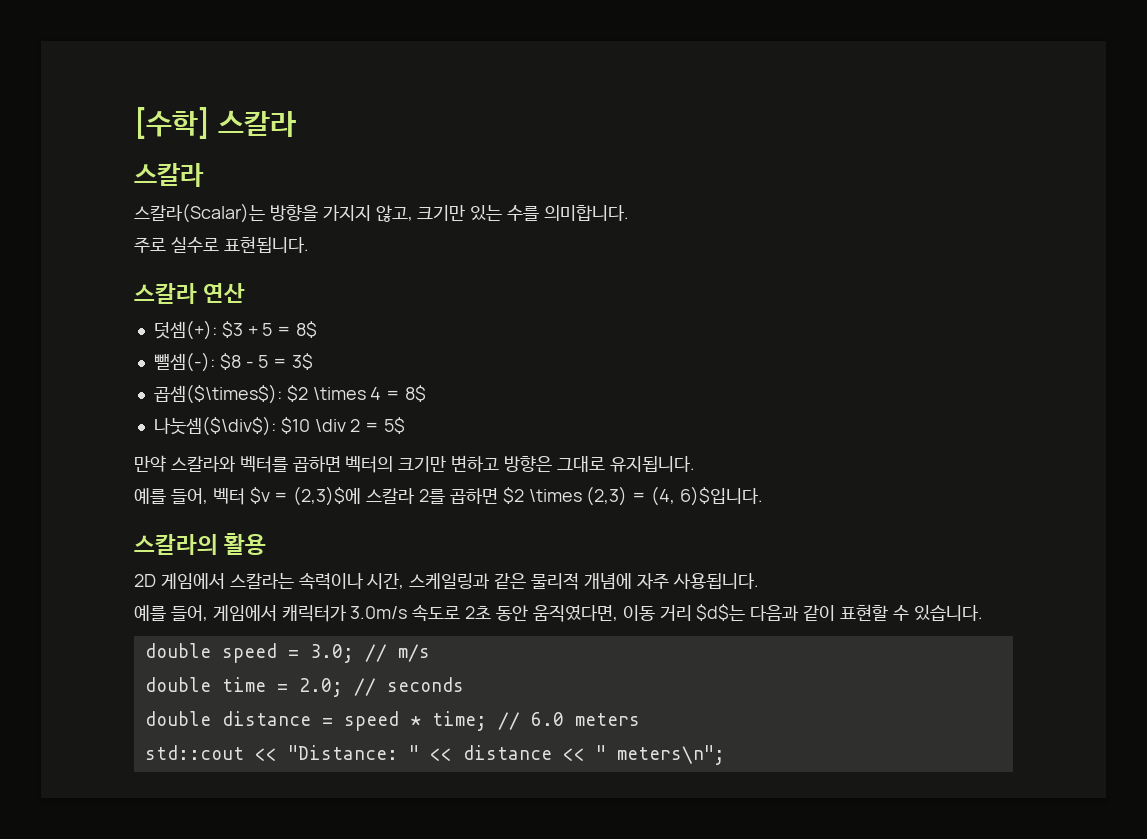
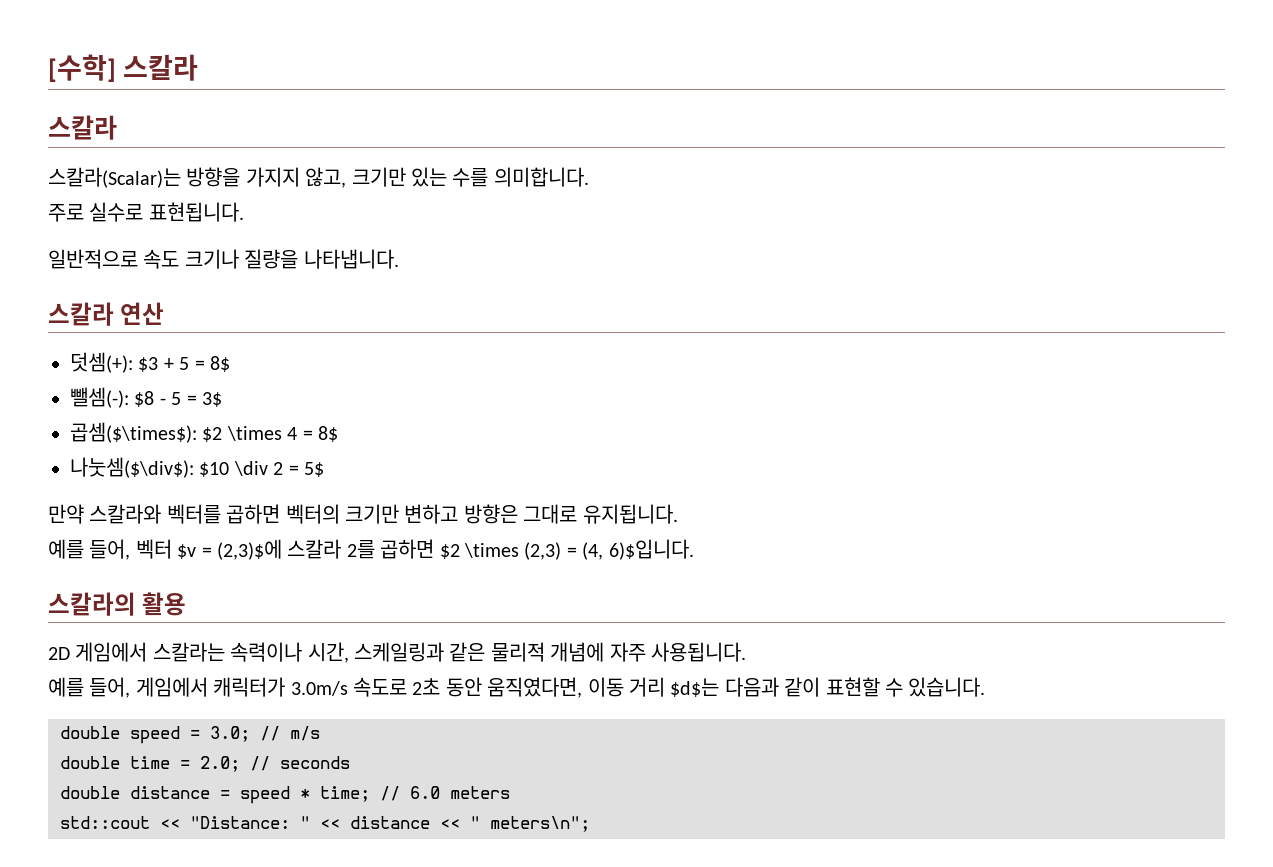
+ 일반적으로 속도 크기나 질량을 나타냅니다.

